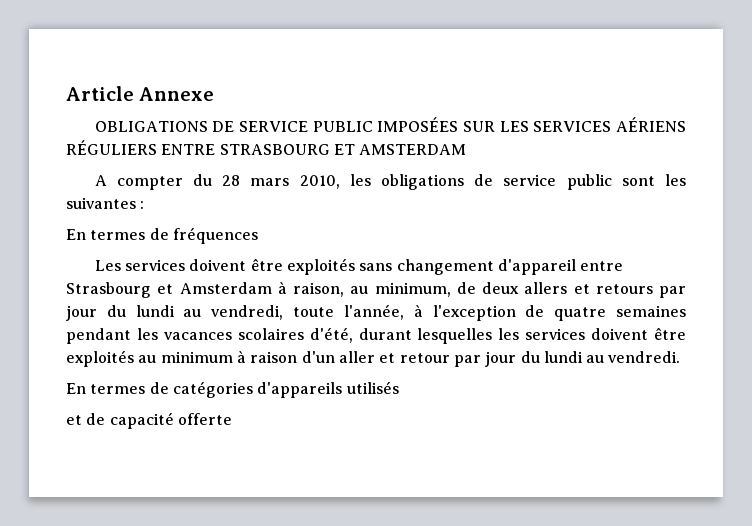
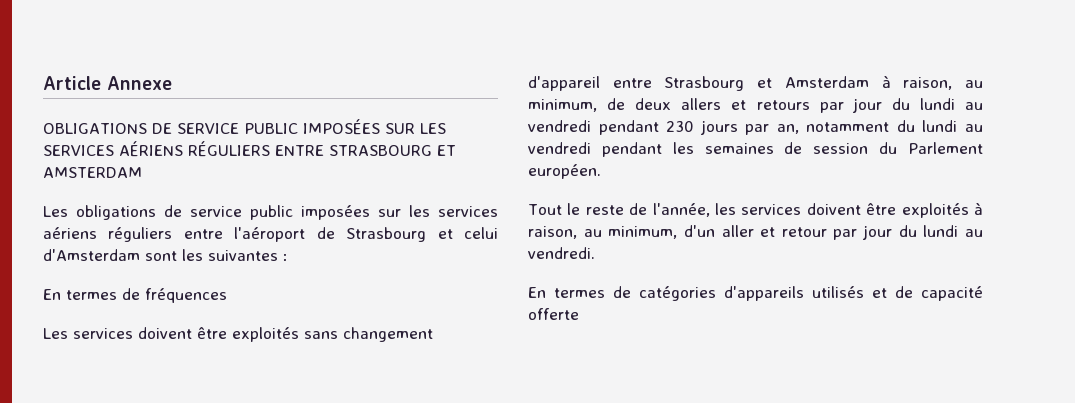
- A compter du 28 mars 2010, les obligations de service public sont les suivantes :
+ Les obligations de service public imposées sur les services aériens réguliers entre l'aéroport de Strasbourg et celui d'Amsterdam sont les suivantes :
- Les services doivent être exploités sans changement d'appareil entre Strasbourg et Amsterdam à raison, au minimum, de deux allers et retours par jour du lundi au vendredi, toute l'année, à l'exception de quatre semaines pendant les vacances scolaires d'été, durant lesquelles les services doivent être exploités au minimum à raison d'un aller et retour par jour du lundi au vendredi.
+ Les services doivent être exploités sans changement d'appareil entre Strasbourg et Amsterdam à raison, au minimum, de deux allers et retours par jour du lundi au vendredi pendant 230 jours par an, notamment du lundi au vendredi pendant les semaines de session du Parlement européen.
+ Tout le reste de l'année, les services doivent être exploités à raison, au minimum, d'un aller et retour par jour du lundi au vendredi.
- En termes de catégories d'appareils utilisés
- et de capacité offerte
+ En termes de catégories d'appareils utilisés et de capacité offerte

